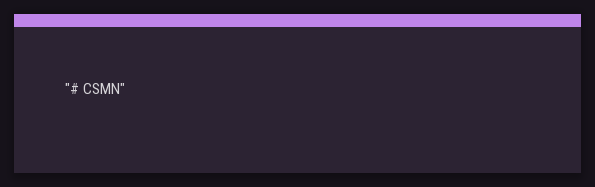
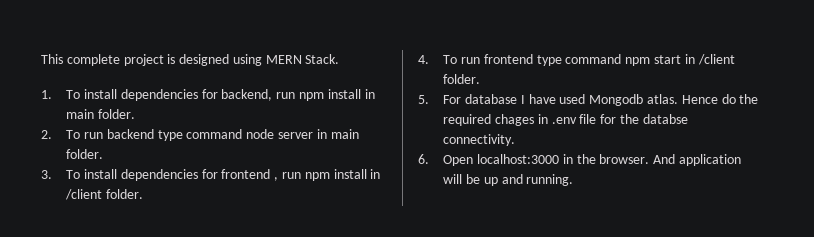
- "# CSMN"
+ This complete project is designed using MERN Stack.
+ 1. To install dependencies for backend, run npm install in main folder.
+ 2. To run backend type command node server in main folder.
+ 3. To install dependencies for frontend , run npm install in /client folder.
+ 4. To run frontend type command npm start in /client folder.
+ 5. For database I have used Mongodb atlas. Hence do the required chages in .env file for the databse connectivity.
+ 6. Open localhost:3000 in the browser. And application will be up and running.

